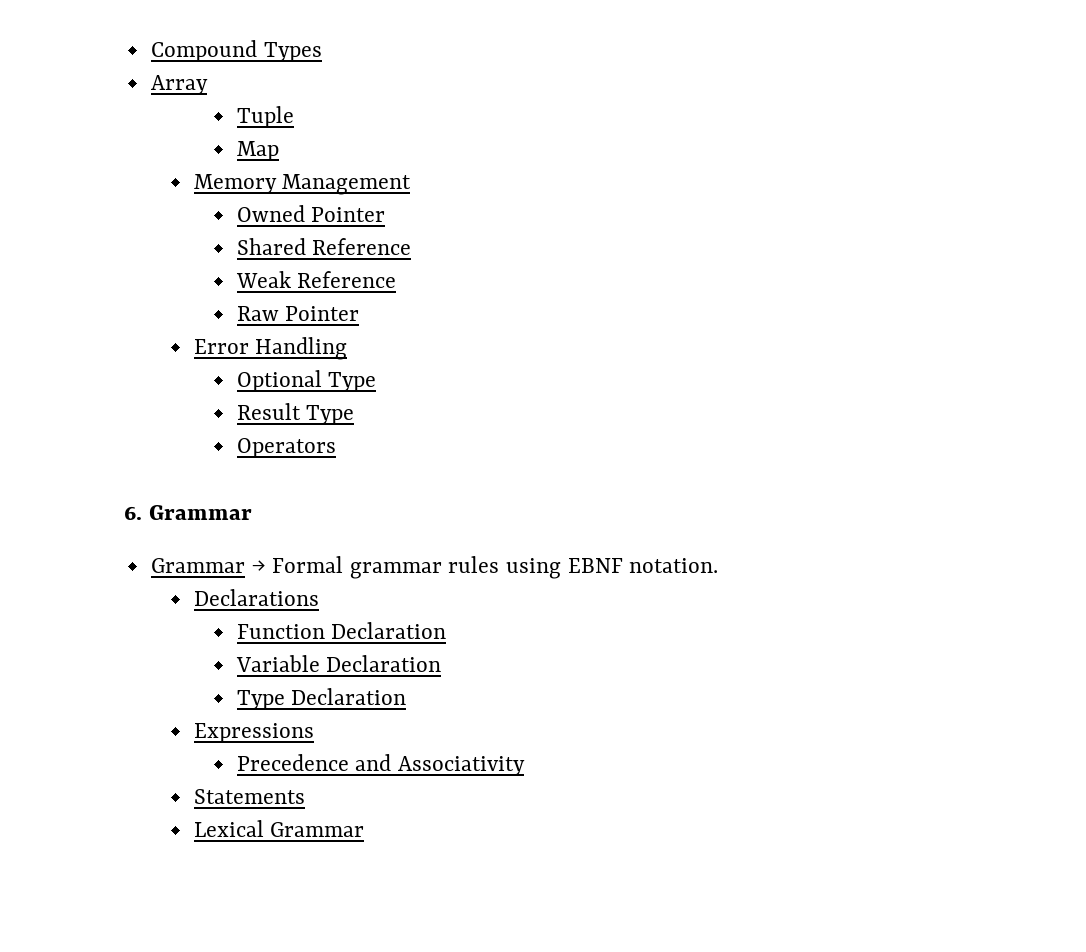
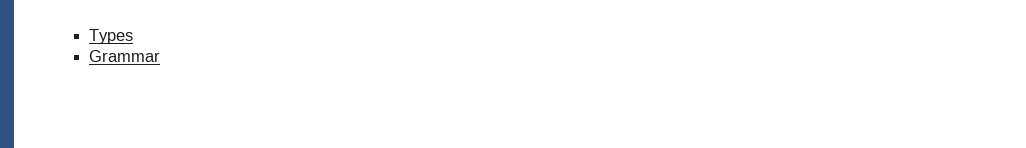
- Compound Types
+ Types
- Array
- Tuple
- Map
- Memory Management
- Owned Pointer
- Shared Reference
- Weak Reference
- Raw Pointer
- Error Handling
- Optional Type
- Result Type
- Operators
- 6. Grammar
- Grammar → Formal grammar rules using EBNF notation.
- Declarations
- Function Declaration
- Variable Declaration
- Type Declaration
- Expressions
- Precedence and Associativity
- Statements
- Lexical Grammar
+ Grammar

